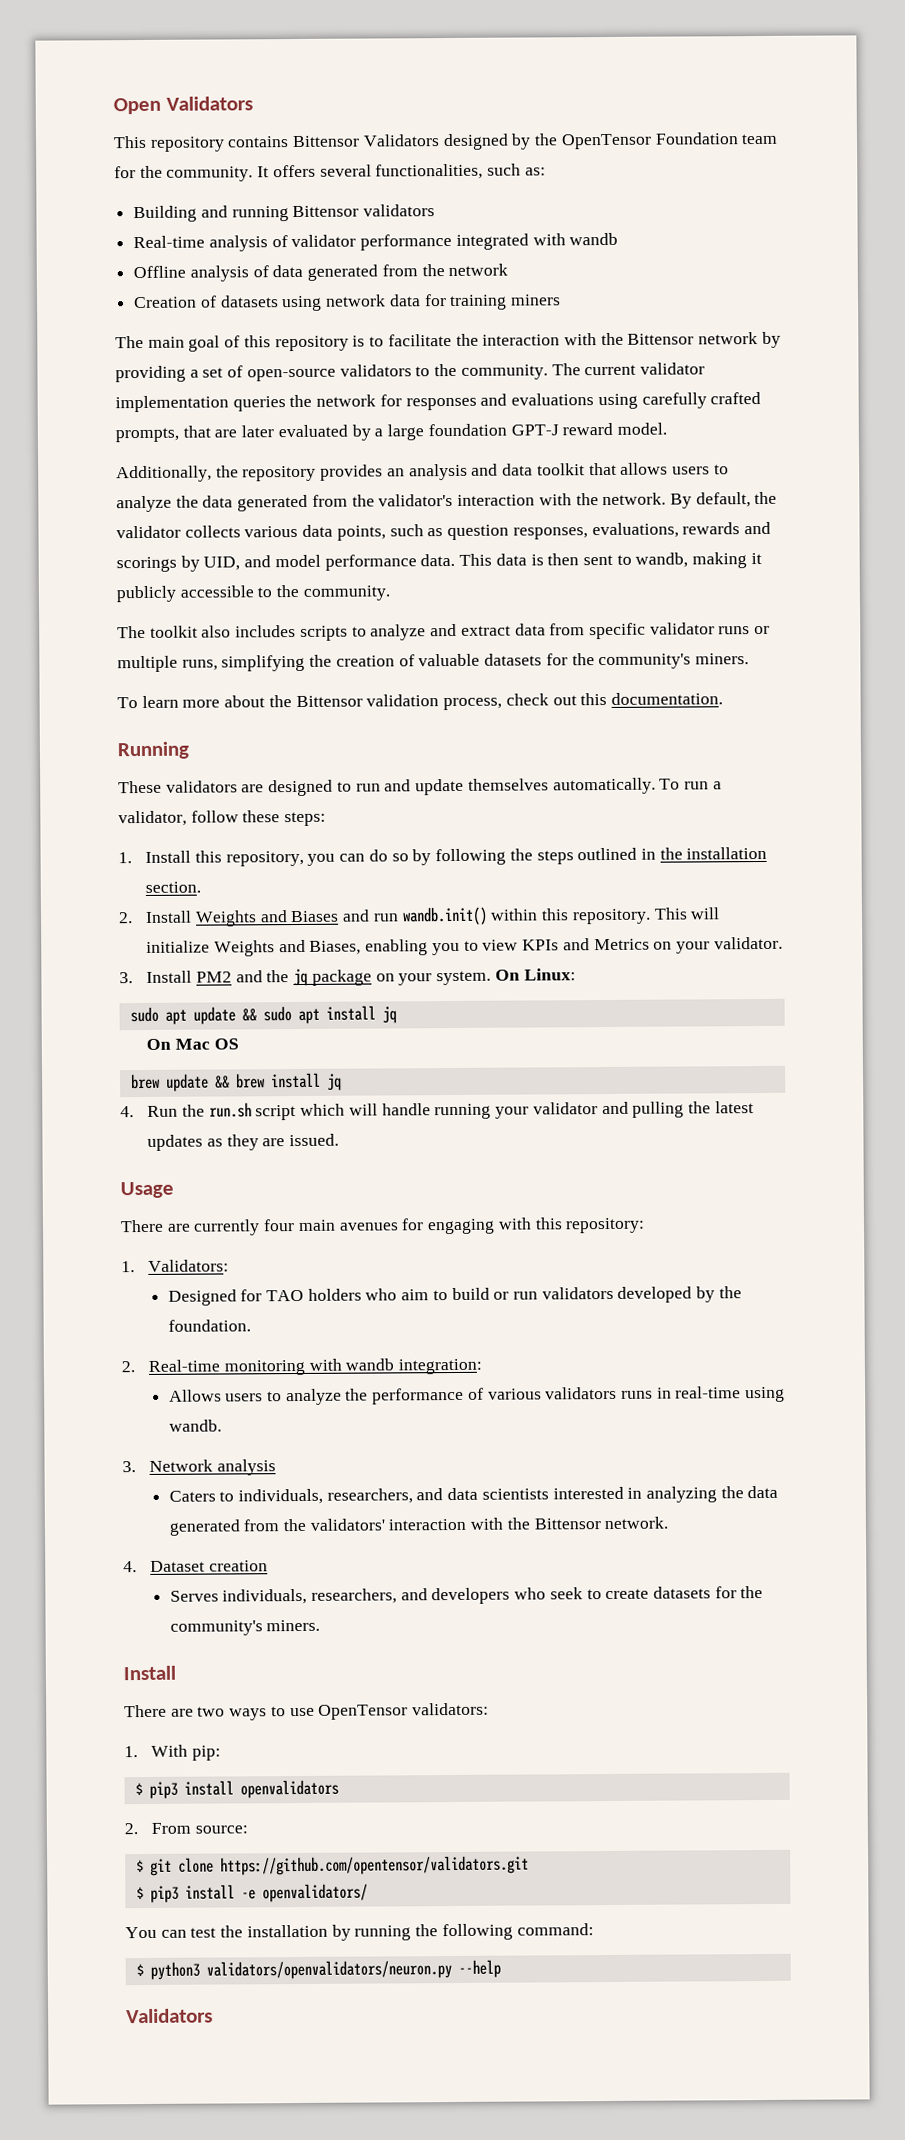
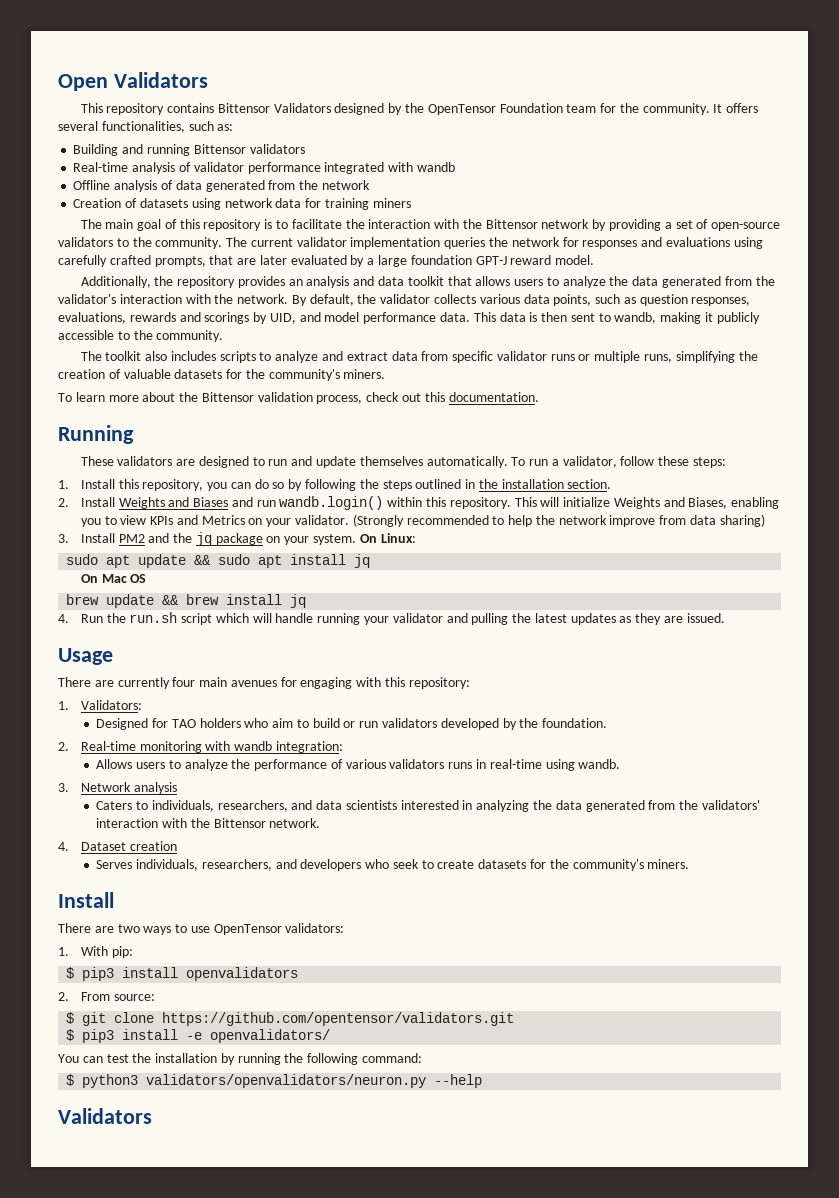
- 2. Install Weights and Biases and run wandb.init() within this repository.
+ 2. Install Weights and Biases and run wandb.login() within this repository.
+ (Strongly recommended to help the network improve from data sharing)

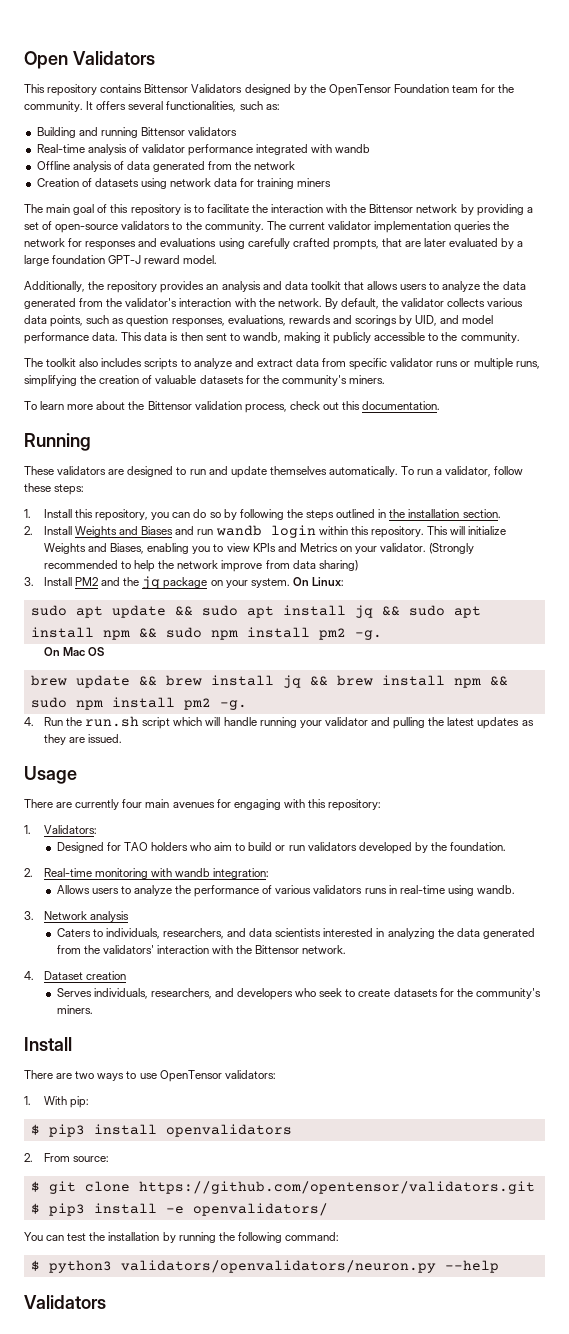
- 2. Install Weights and Biases and run wandb.login() within this repository.
+ 2. Install Weights and Biases and run wandb login within this repository.
- sudo apt update && sudo apt install jq
+ sudo apt update && sudo apt install jq && sudo apt install npm && sudo npm install pm2 -g.
- brew update && brew install jq
+ brew update && brew install jq && brew install npm && sudo npm install pm2 -g.

